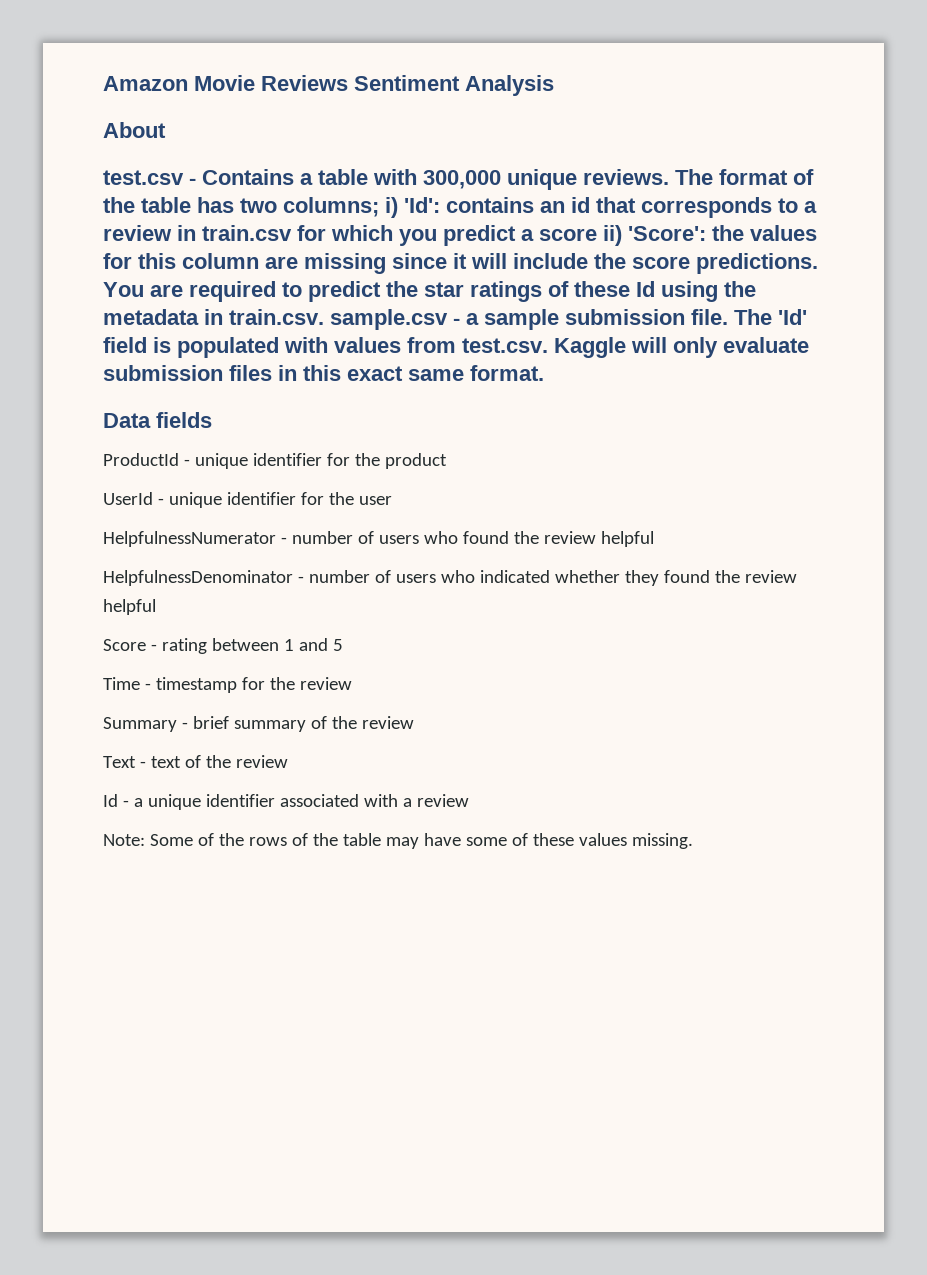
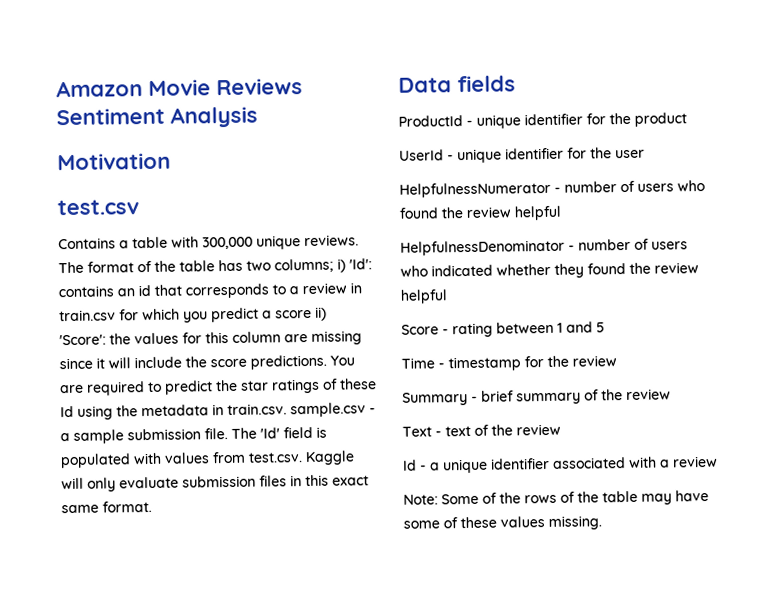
- About
+ Motivation
- test.csv - Contains a table with 300,000 unique reviews.
+ test.csv
+ Contains a table with 300,000 unique reviews.

